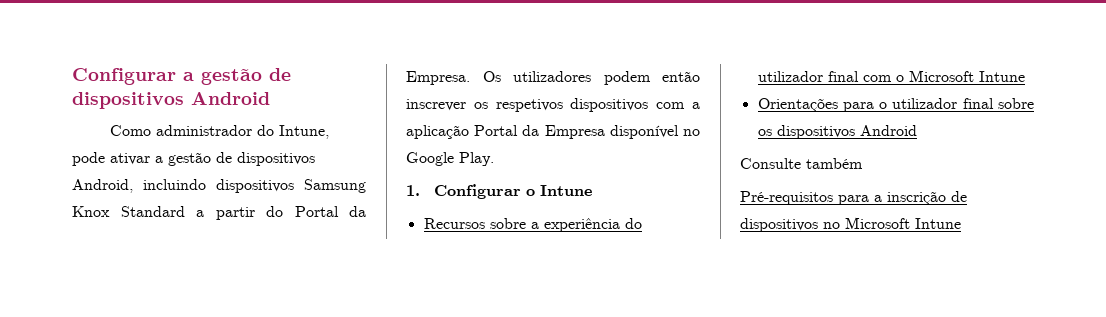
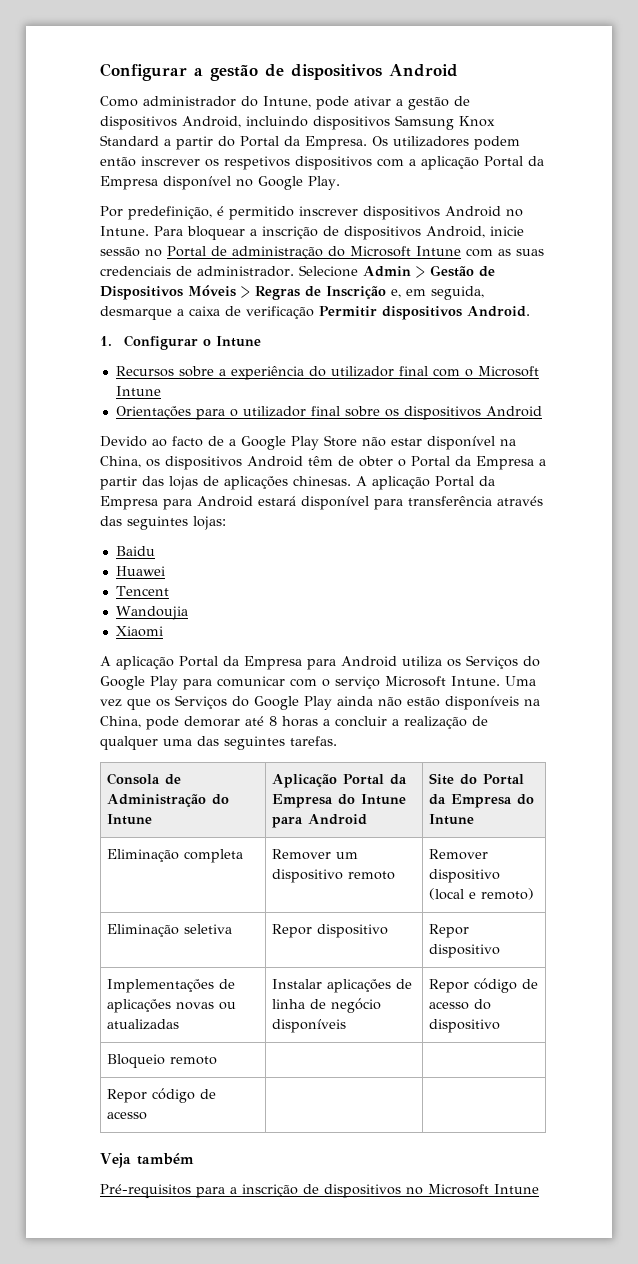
+ Por predefinição, é permitido inscrever dispositivos Android no Intune. Para bloquear a inscrição de dispositivos Android, inicie sessão no Portal de administração do Microsoft Intune com as suas credenciais de administrador. Selecione Admin > Gestão de Dispositivos Móveis > Regras de Inscrição e, em seguida, desmarque a caixa de verificação Permitir dispositivos Android.
- Consulte também
+ Devido ao facto de a Google Play Store não estar disponível na China, os dispositivos Android têm de obter o Portal da Empresa a partir das lojas de aplicações chinesas. A aplicação Portal da Empresa para Android estará disponível para transferência através das seguintes lojas:
+ Baidu
+ Huawei
+ Tencent
+ Wandoujia
+ Xiaomi
+ A aplicação Portal da Empresa para Android utiliza os Serviços do Google Play para comunicar com o serviço Microsoft Intune. Uma vez que os Serviços do Google Play ainda não estão disponíveis na China, pode demorar até 8 horas a concluir a realização de qualquer uma das seguintes tarefas.
+ Consola de Administração do Intune | Aplicação Portal da Empresa do Intune para Android | Site do Portal da Empresa do Intune
+ Eliminação completa | Remover um dispositivo remoto | Remover dispositivo (local e remoto)
+ Eliminação seletiva | Repor dispositivo | Repor dispositivo
+ Implementações de aplicações novas ou atualizadas | Instalar aplicações de linha de negócio disponíveis | Repor código de acesso do dispositivo
+ Bloqueio remoto | |
+ Repor código de acesso | |
+ Veja também

